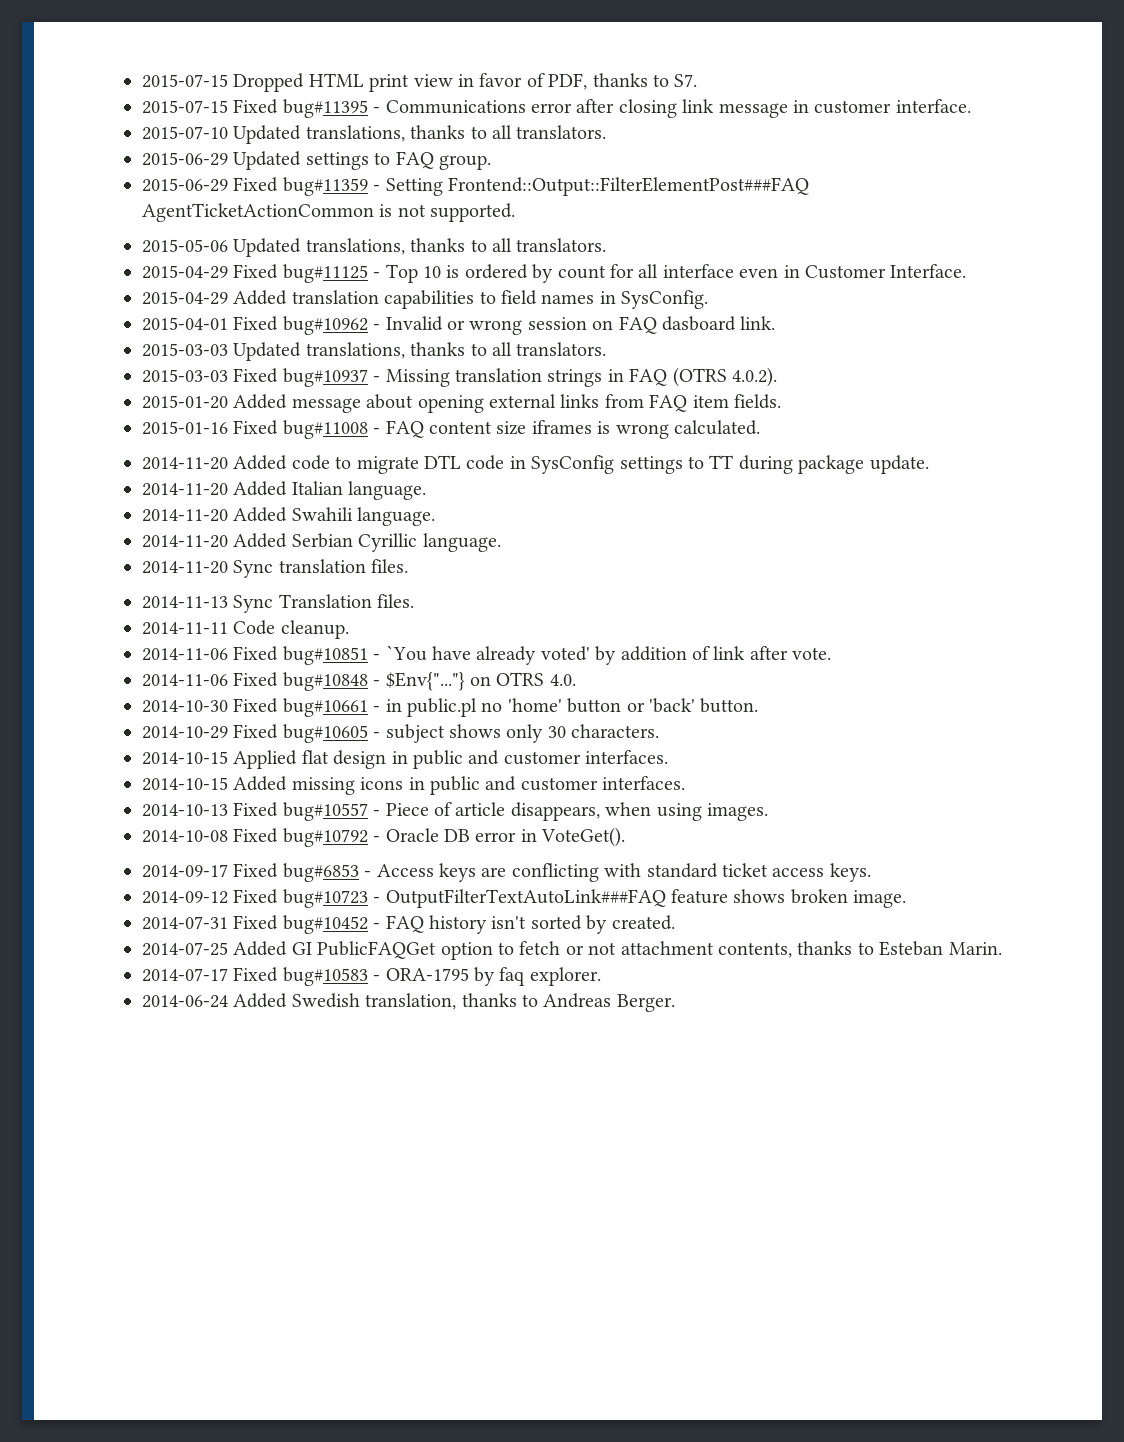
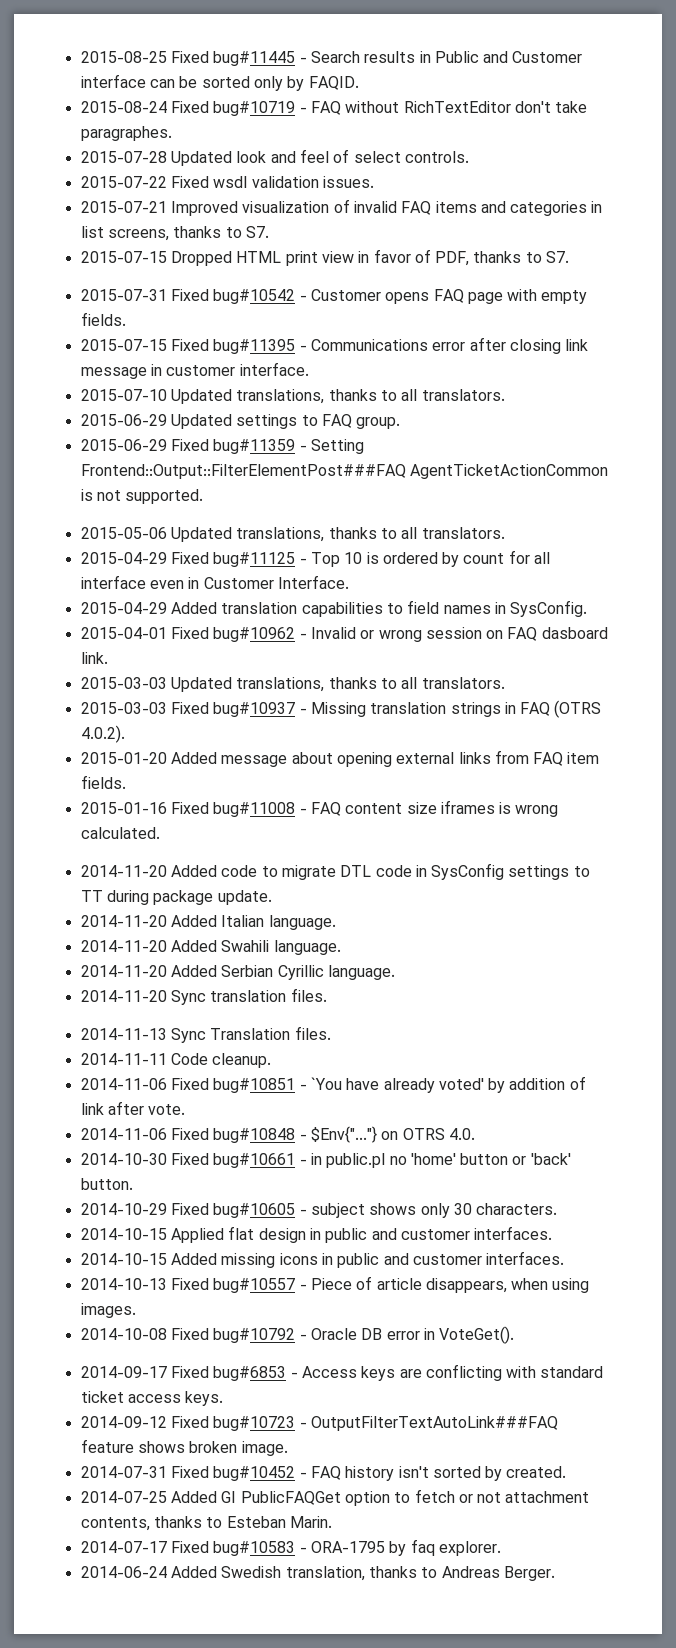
+ 2015-08-25 Fixed bug#11445 - Search results in Public and Customer interface can be sorted only by FAQID.
+ 2015-08-24 Fixed bug#10719 - FAQ without RichTextEditor don't take paragraphes.
+ 2015-07-28 Updated look and feel of select controls.
+ 2015-07-22 Fixed wsdl validation issues.
+ 2015-07-21 Improved visualization of invalid FAQ items and categories in list screens, thanks to S7.
+ 2015-07-31 Fixed bug#10542 - Customer opens FAQ page with empty fields.

